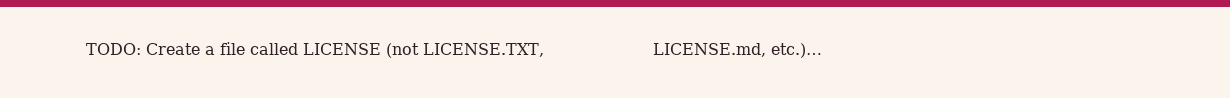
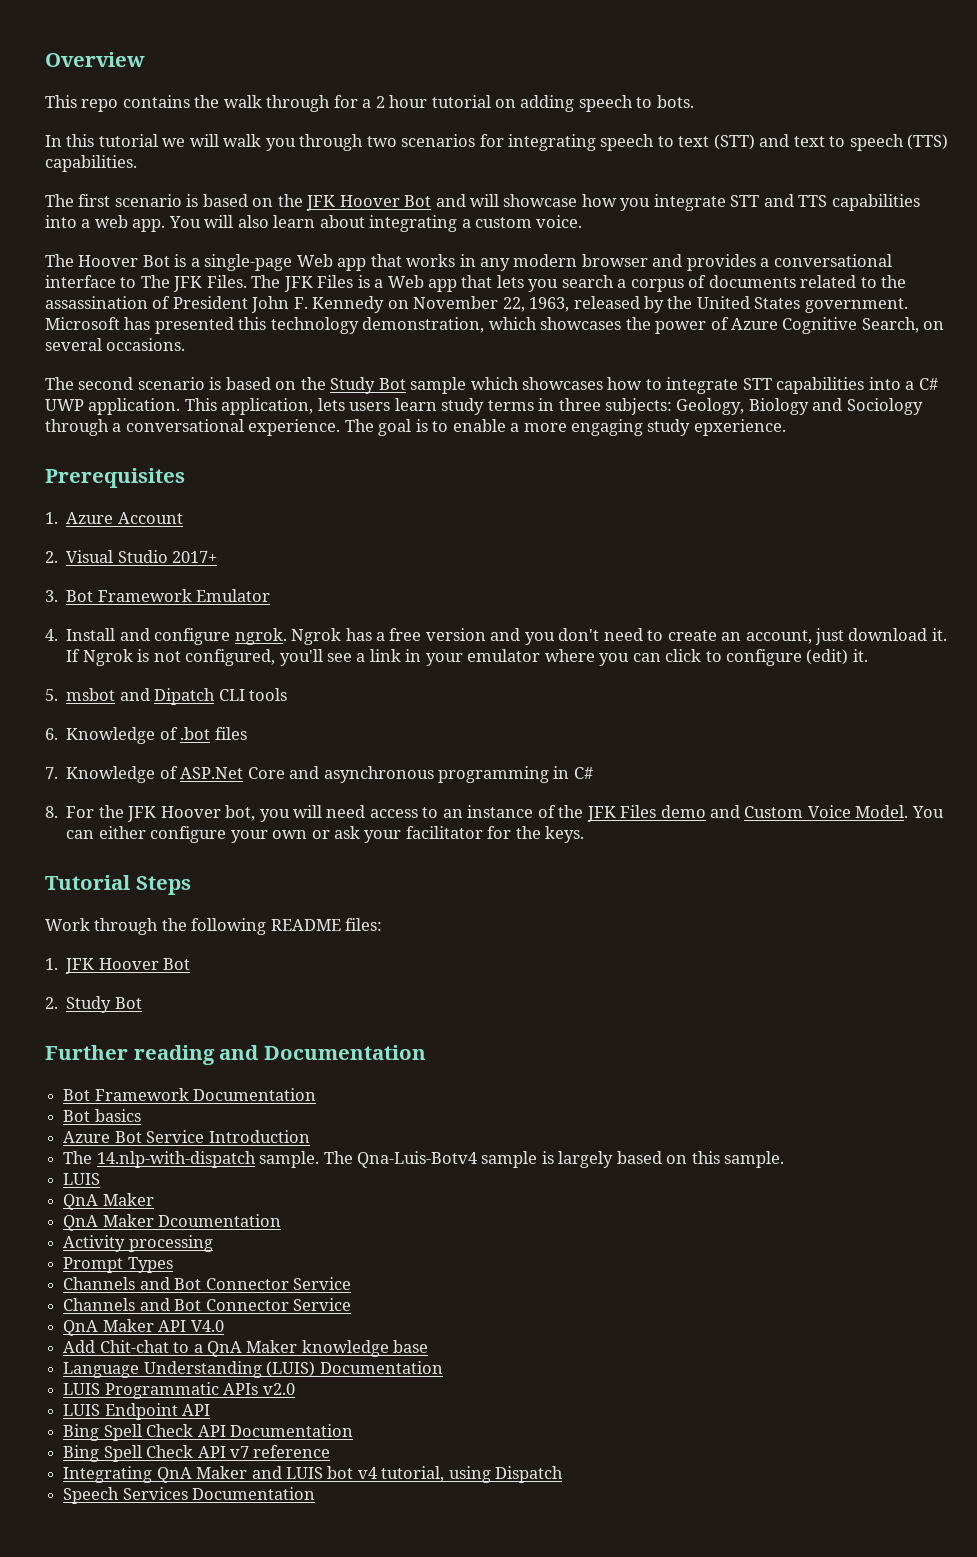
- TODO: Create a file called LICENSE (not LICENSE.TXT, LICENSE.md, etc.)…
+ Overview
+ This repo contains the walk through for a 2 hour tutorial on adding speech to bots.
+ In this tutorial we will walk you through two scenarios for integrating speech to text (STT) and text to speech (TTS) capabilities.
+ The first scenario is based on the JFK Hoover Bot and will showcase how you integrate STT and TTS capabilities into a web app. You will also learn about integrating a custom voice.
+ The Hoover Bot is a single-page Web app that works in any modern browser and provides a conversational interface to The JFK Files. The JFK Files is a Web app that lets you search a corpus of documents related to the assassination of President John F. Kennedy on November 22, 1963, released by the United States government. Microsoft has presented this technology demonstration, which showcases the power of Azure Cognitive Search, on several occasions.
+ The second scenario is based on the Study Bot sample which showcases how to integrate STT capabilities into a C# UWP application. This application, lets users learn study terms in three subjects: Geology, Biology and Sociology through a conversational experience. The goal is to enable a more engaging study epxerience.
+ Prerequisites
+ 1. Azure Account
+ 2. Visual Studio 2017+
+ 3. Bot Framework Emulator
+ 4. Install and configure ngrok. Ngrok has a free version and you don't need to create an account, just download it. If Ngrok is not configured, you'll see a link in your emulator where you can click to configure (edit) it.
+ 5. msbot and Dipatch CLI tools
+ 6. Knowledge of .bot files
+ 7. Knowledge of ASP.Net Core and asynchronous programming in C#
+ 8. For the JFK Hoover bot, you will need access to an instance of the JFK Files demo and Custom Voice Model. You can either configure your own or ask your facilitator for the keys.
+ Tutorial Steps
+ Work through the following README files:
+ 1. JFK Hoover Bot
+ 2. Study Bot
+ Further reading and Documentation
+ Bot Framework Documentation
+ Bot basics
+ Azure Bot Service Introduction
+ The 14.nlp-with-dispatch sample. The Qna-Luis-Botv4 sample is largely based on this sample.
+ LUIS
+ QnA Maker
+ QnA Maker Dcoumentation
+ Activity processing
+ Prompt Types
+ Channels and Bot Connector Service
+ Channels and Bot Connector Service
+ QnA Maker API V4.0
+ Add Chit-chat to a QnA Maker knowledge base
+ Language Understanding (LUIS) Documentation
+ LUIS Programmatic APIs v2.0
+ LUIS Endpoint API
+ Bing Spell Check API Documentation
+ Bing Spell Check API v7 reference
+ Integrating QnA Maker and LUIS bot v4 tutorial, using Dispatch
+ Speech Services Documentation

